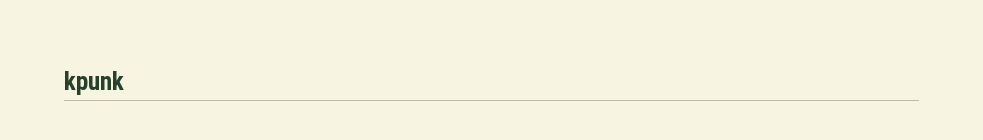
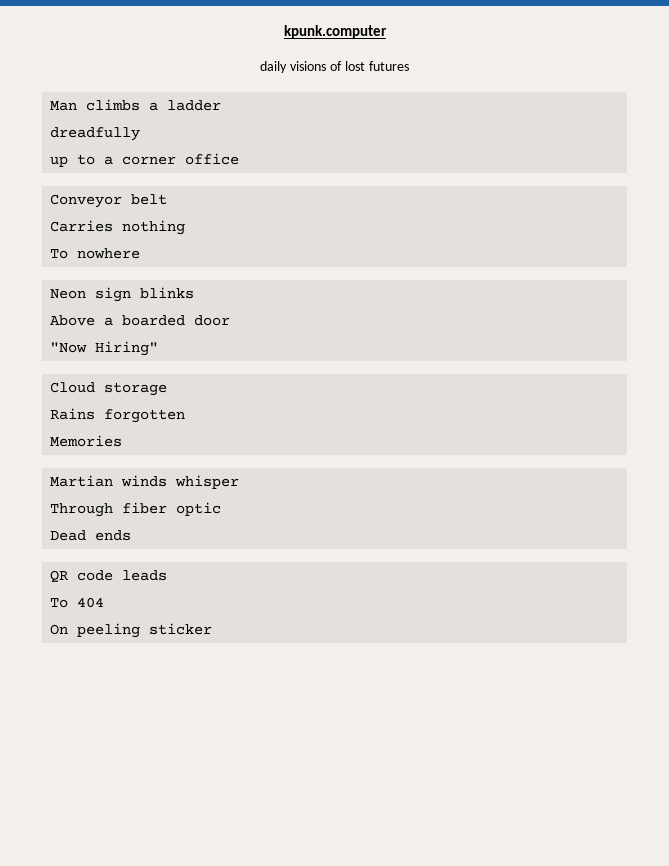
- kpunk
+ kpunk.computer
+ daily visions of lost futures
+ Man climbs a ladder
+ dreadfully
+ up to a corner office
+ Conveyor belt
+ Carries nothing
+ To nowhere
+ Neon sign blinks
+ Above a boarded door
+ "Now Hiring"
+ Cloud storage
+ Rains forgotten
+ Memories
+ Martian winds whisper
+ Through fiber optic
+ Dead ends
+ QR code leads
+ To 404
+ On peeling sticker

